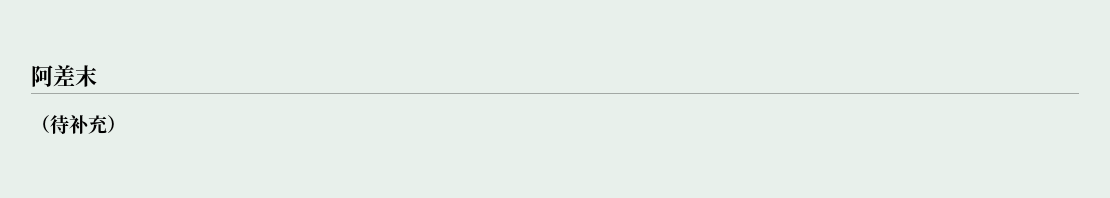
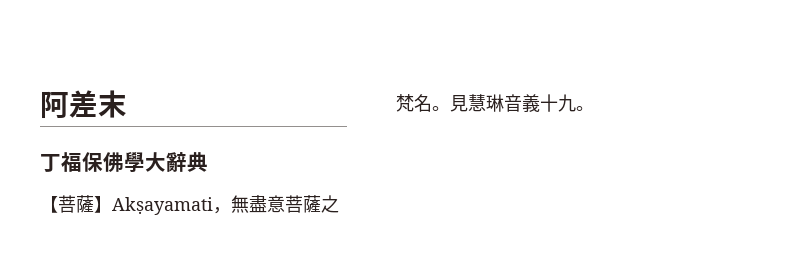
- （待补充）
+ 丁福保佛學大辭典
+ 【菩薩】Akṣayamati，無盡意菩薩之梵名。見慧琳音義十九。

